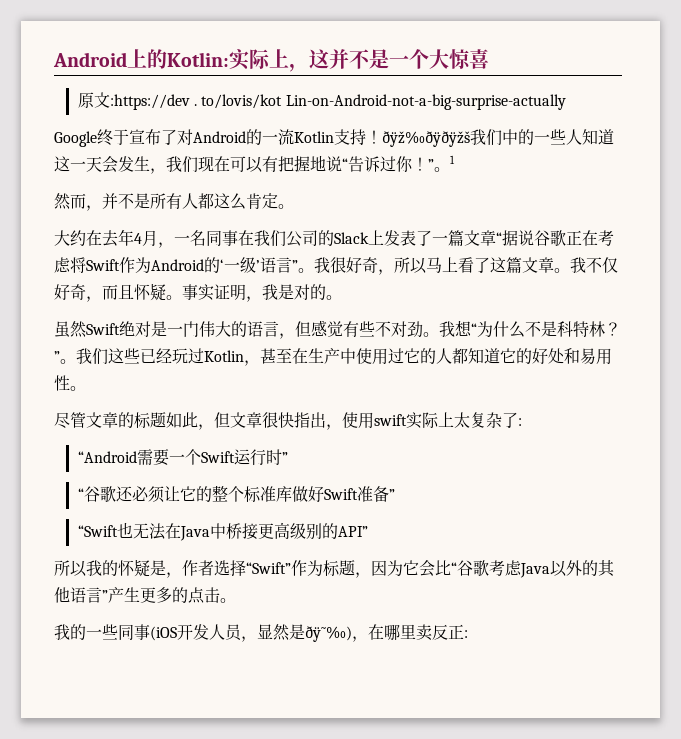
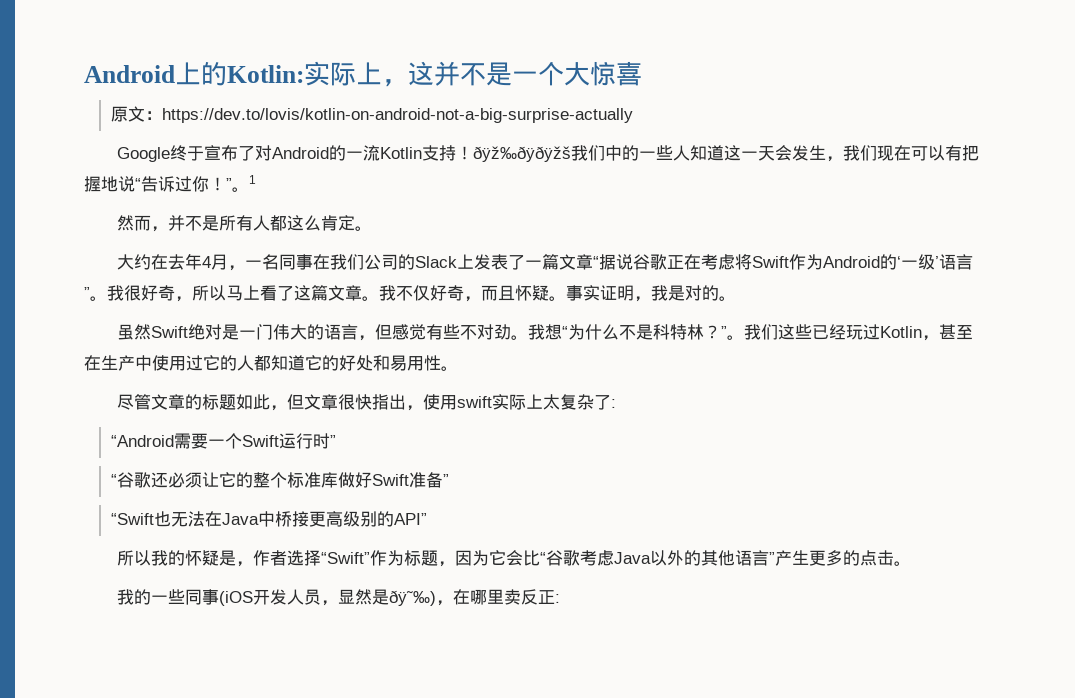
- 原文:https://dev . to/lovis/kot Lin-on-Android-not-a-big-surprise-actually
+ 原文：https://dev.to/lovis/kotlin-on-android-not-a-big-surprise-actually

